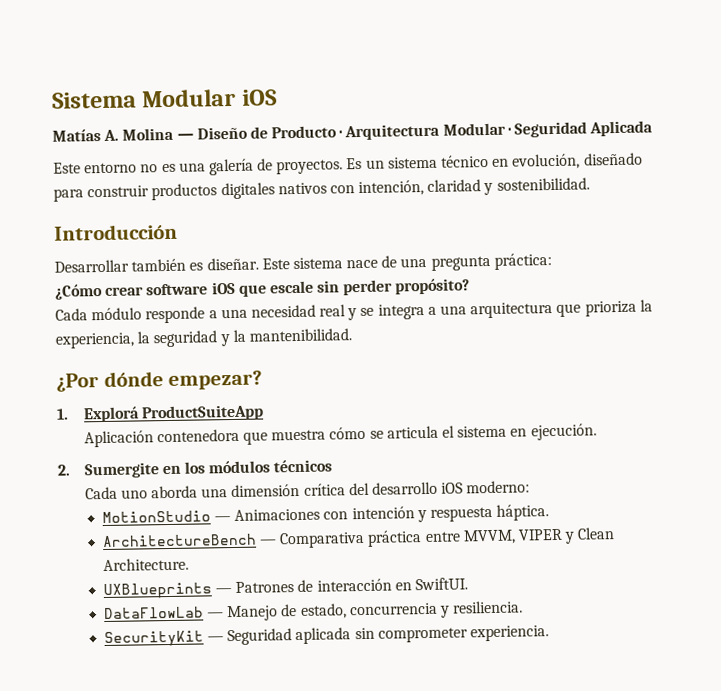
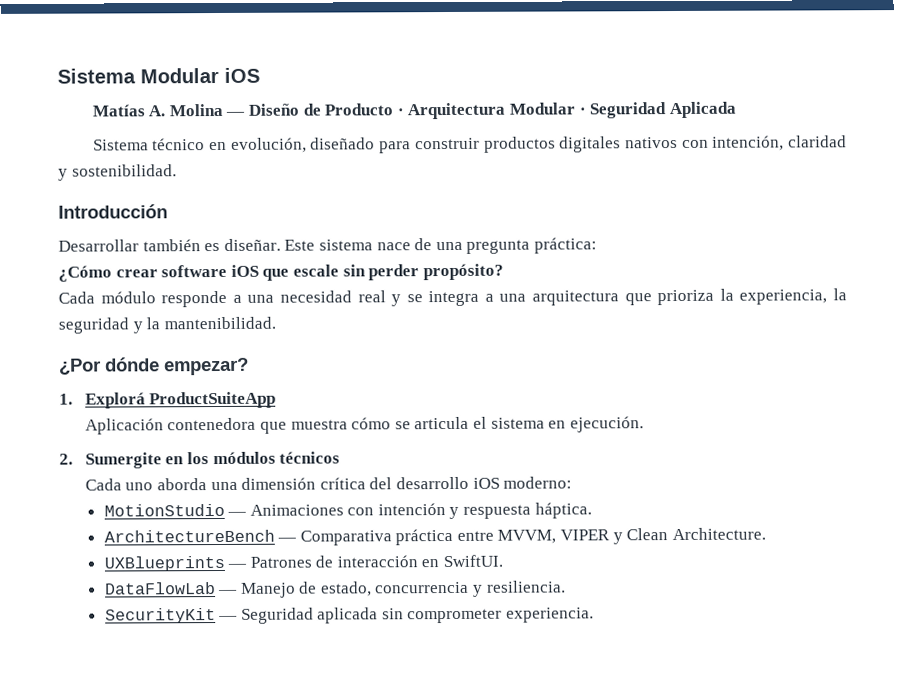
- Este entorno no es una galería de proyectos. Es un sistema técnico en evolución, diseñado para construir productos digitales nativos con intención, claridad y sostenibilidad.
+ Sistema técnico en evolución, diseñado para construir productos digitales nativos con intención, claridad y sostenibilidad.

